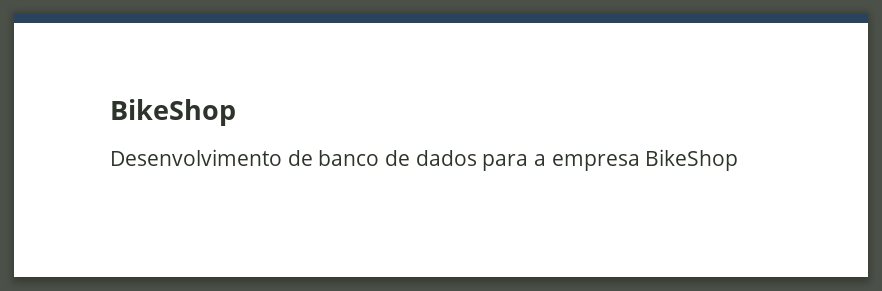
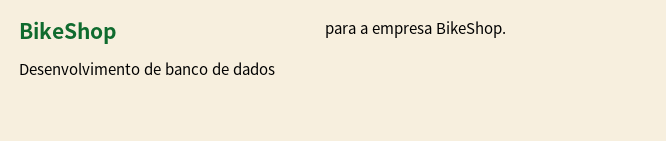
- Desenvolvimento de banco de dados para a empresa BikeShop
+ Desenvolvimento de banco de dados para a empresa BikeShop.

